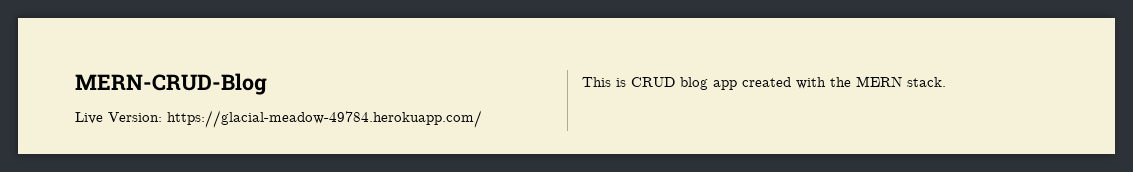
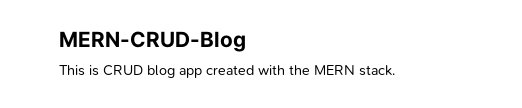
- Live Version: https://glacial-meadow-49784.herokuapp.com/

